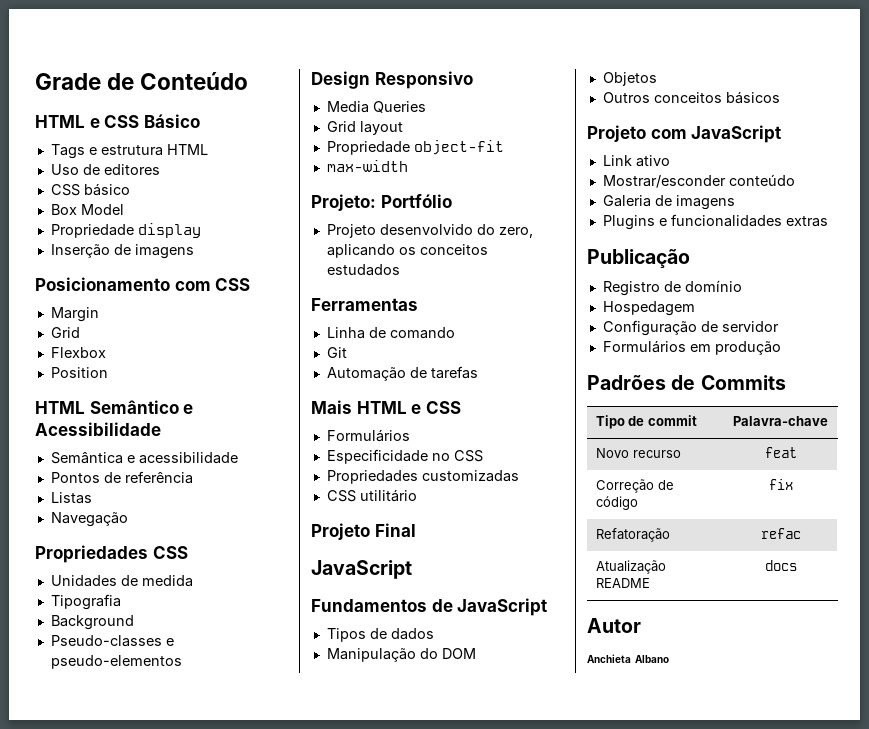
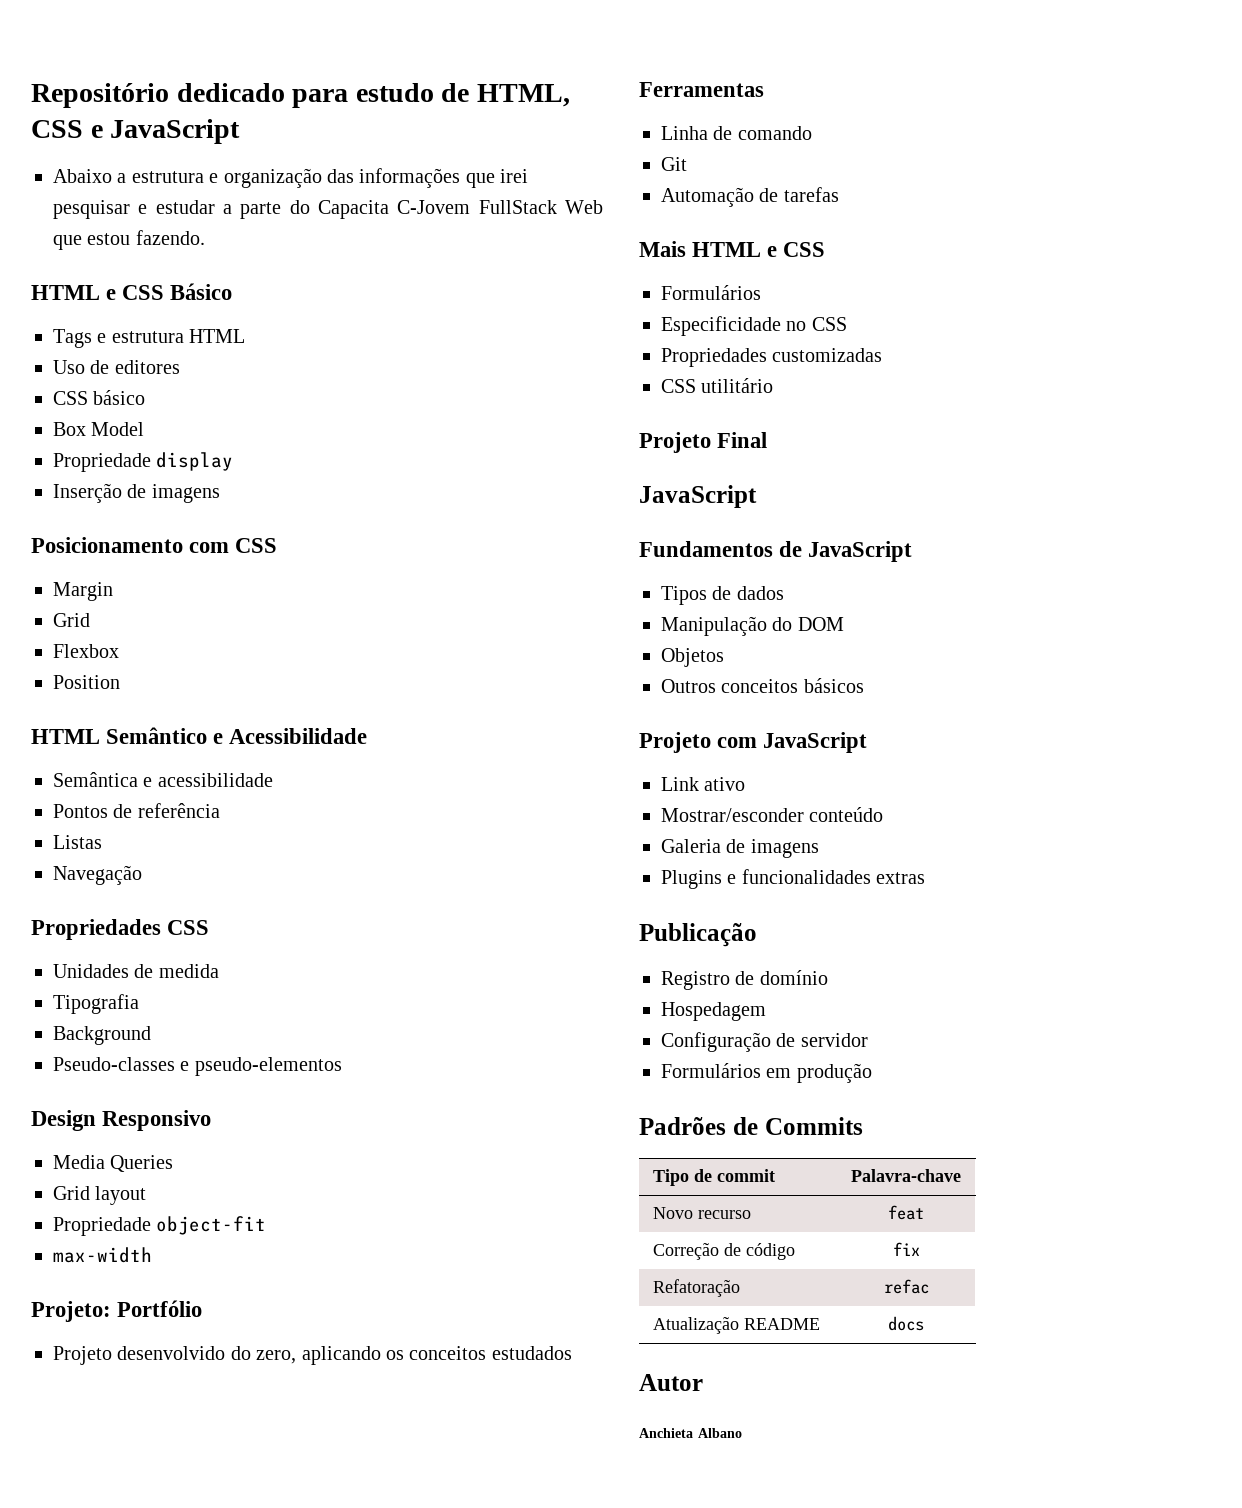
- Grade de Conteúdo
+ Repositório dedicado para estudo de HTML, CSS e JavaScript
+ Abaixo a estrutura e organização das informações que irei pesquisar e estudar a parte do Capacita C-Jovem FullStack Web que estou fazendo.

